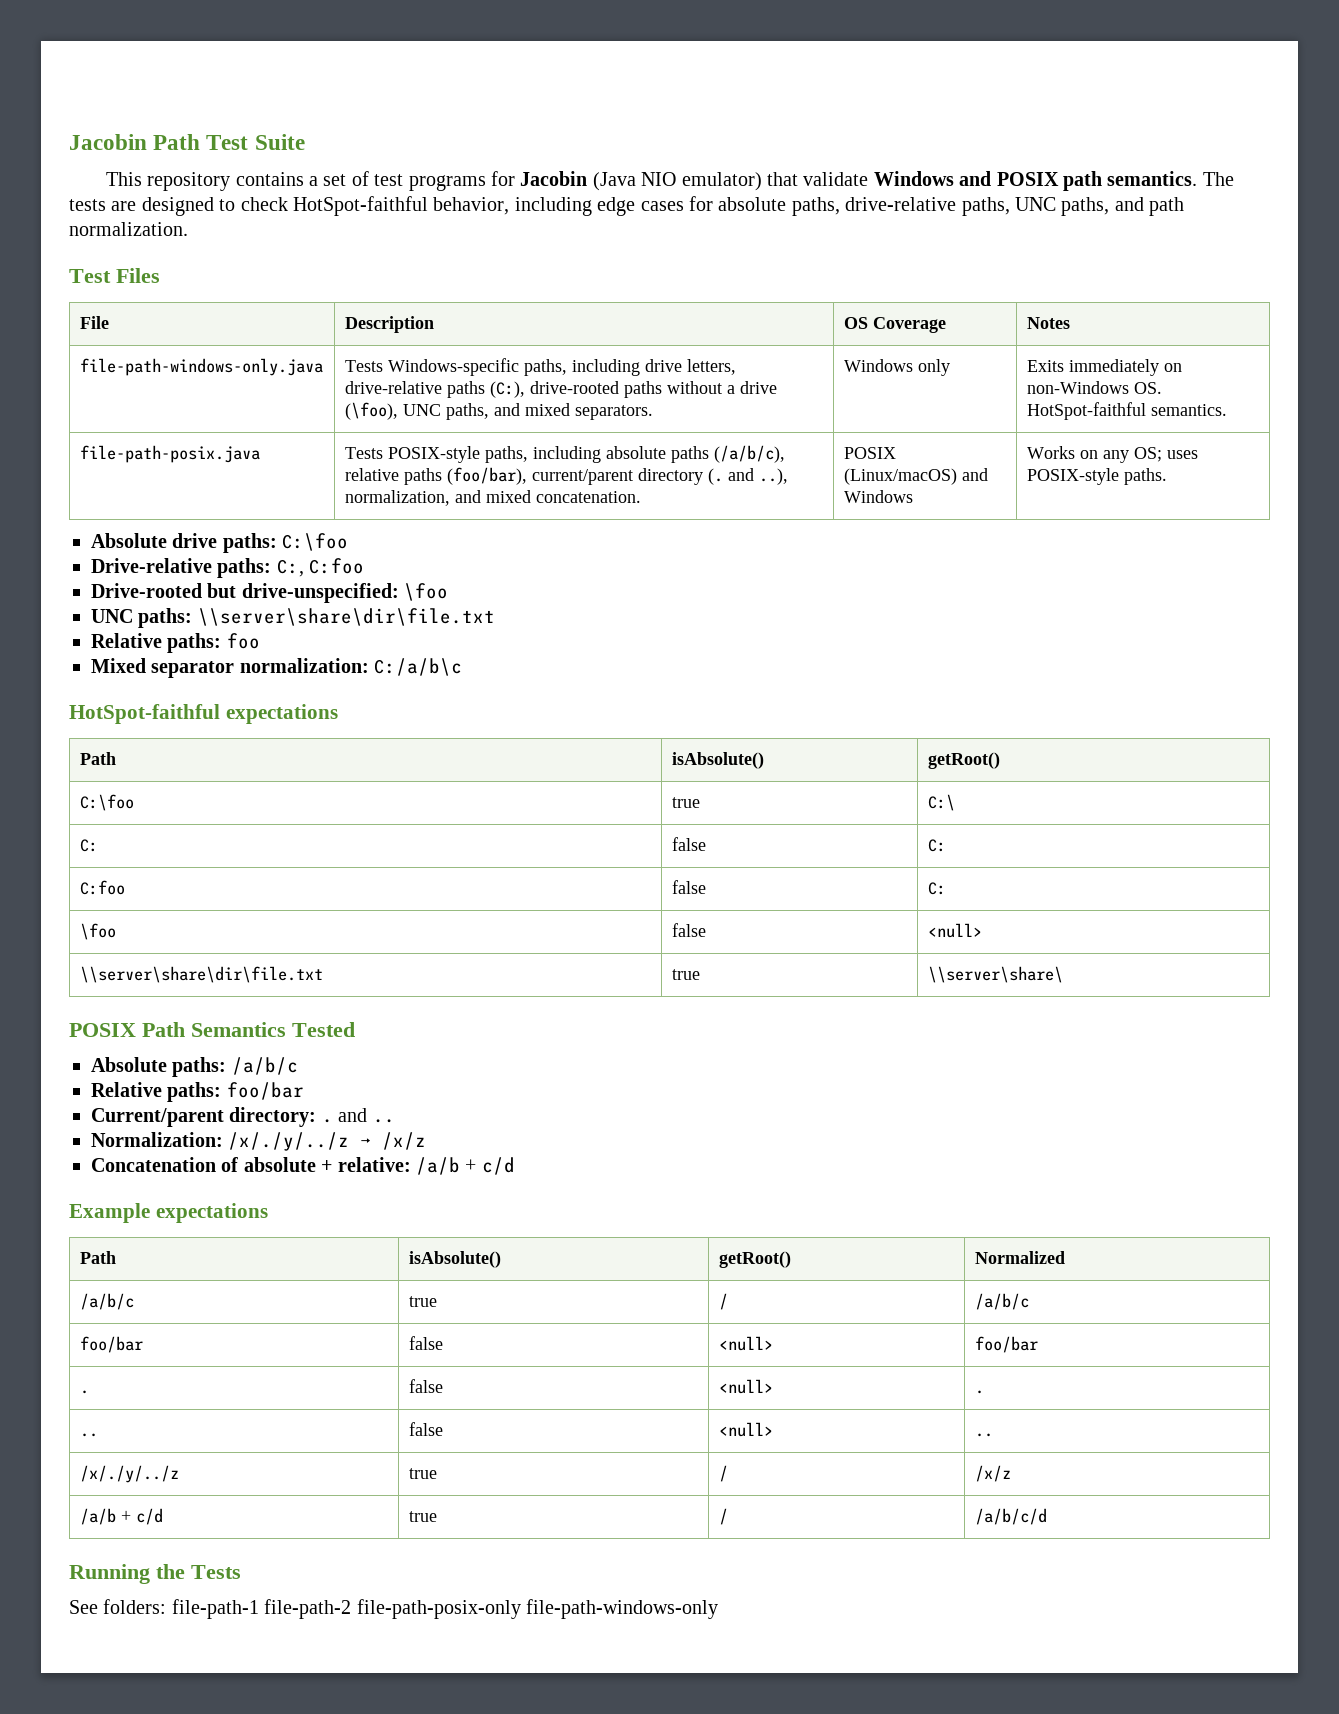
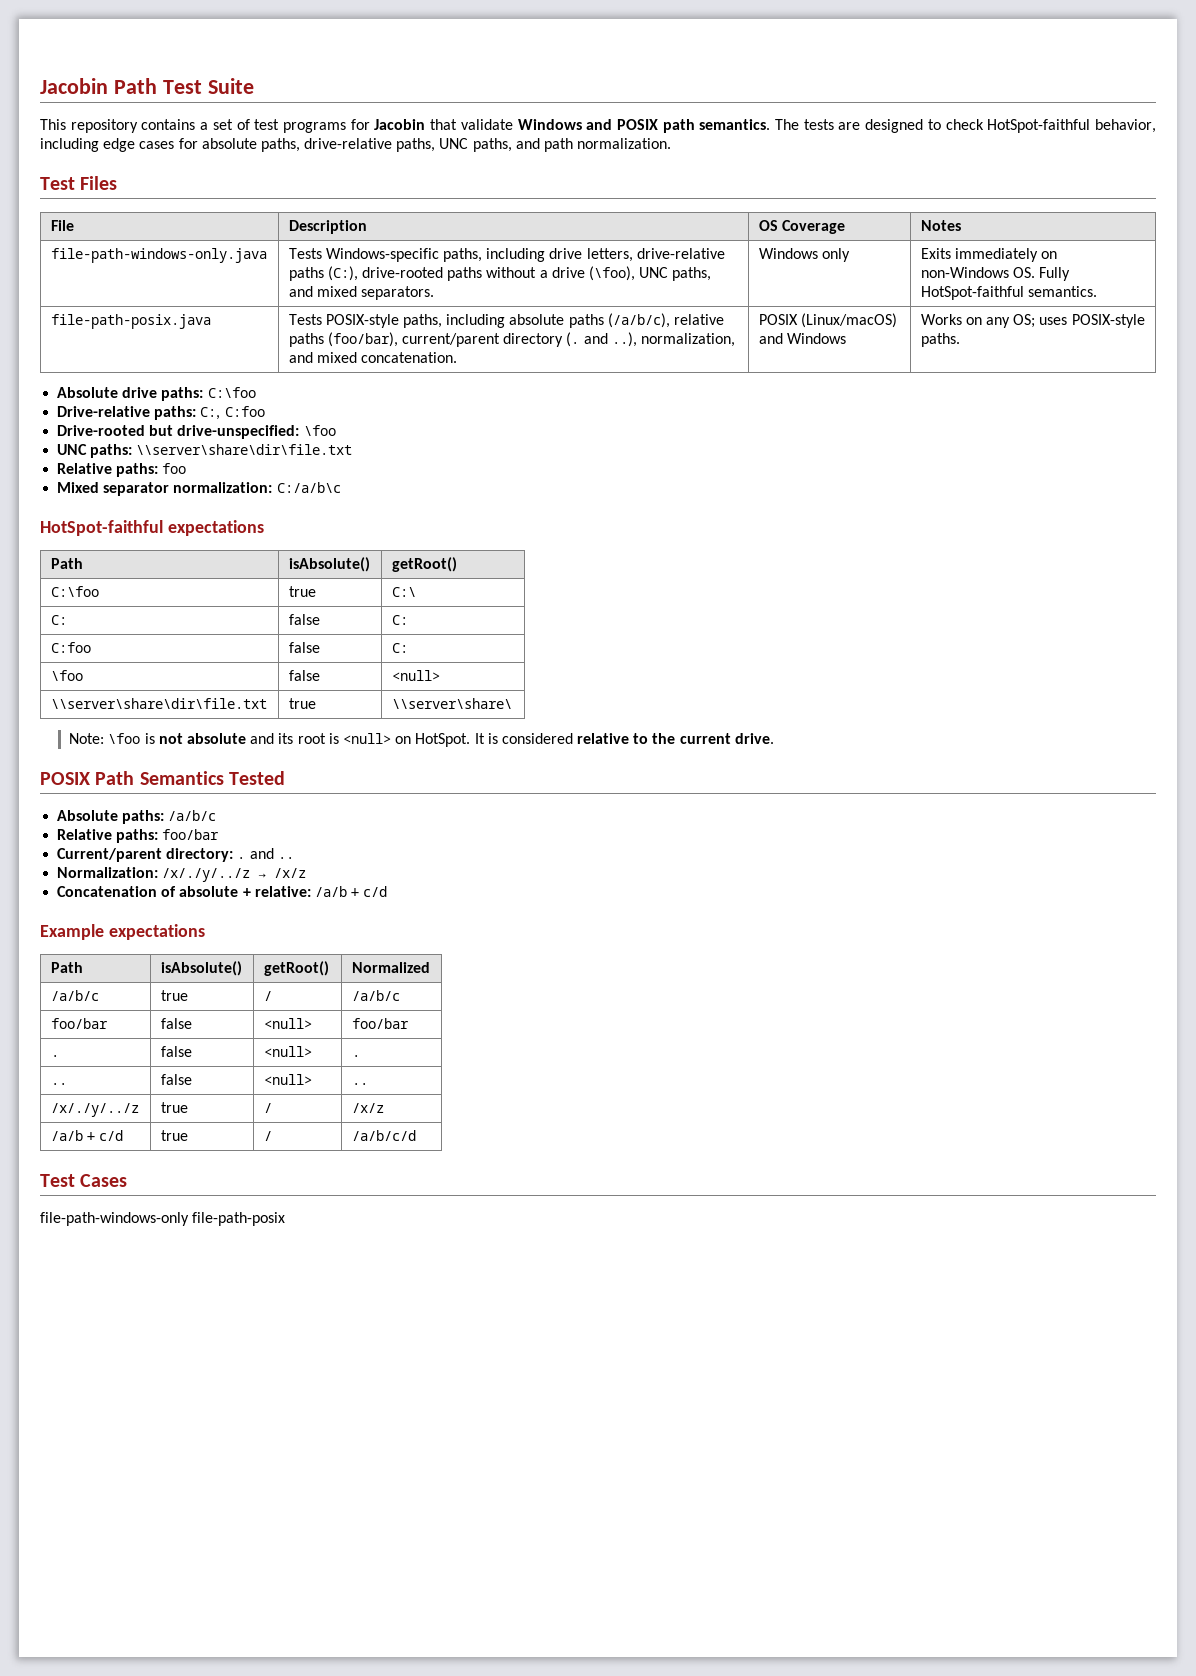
- This repository contains a set of test programs for Jacobin (Java NIO emulator) that validate Windows and POSIX path semantics.
+ This repository contains a set of test programs for Jacobin that validate Windows and POSIX path semantics.
- file-path-windows-only.java | Tests Windows-specific paths, including drive letters, drive-relative paths (C:), drive-rooted paths without a drive (\foo), UNC paths, and mixed separators. | Windows only | Exits immediately on non-Windows OS. HotSpot-faithful semantics.
+ file-path-windows-only.java | Tests Windows-specific paths, including drive letters, drive-relative paths (C:), drive-rooted paths without a drive (\foo), UNC paths, and mixed separators. | Windows only | Exits immediately on non-Windows OS. Fully HotSpot-faithful semantics.
+ Note: \foo is not absolute and its root is <null> on HotSpot. It is considered relative to the current drive.
- Running the Tests
- See folders: file-path-1 file-path-2 file-path-posix-only file-path-windows-only
+ Test Cases
+ file-path-windows-only file-path-posix

